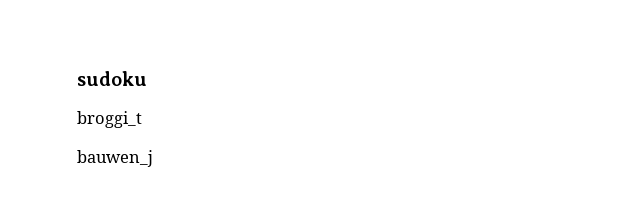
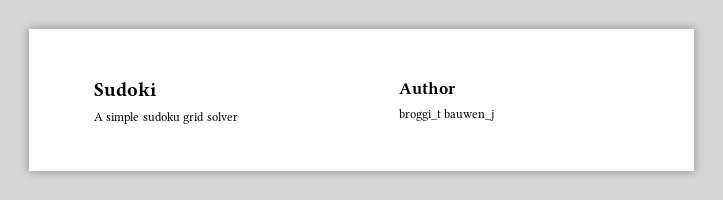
- sudoku
+ Sudoki
+ A simple sudoku grid solver
+ Author
- broggi_t
- bauwen_j
+ broggi_t bauwen_j

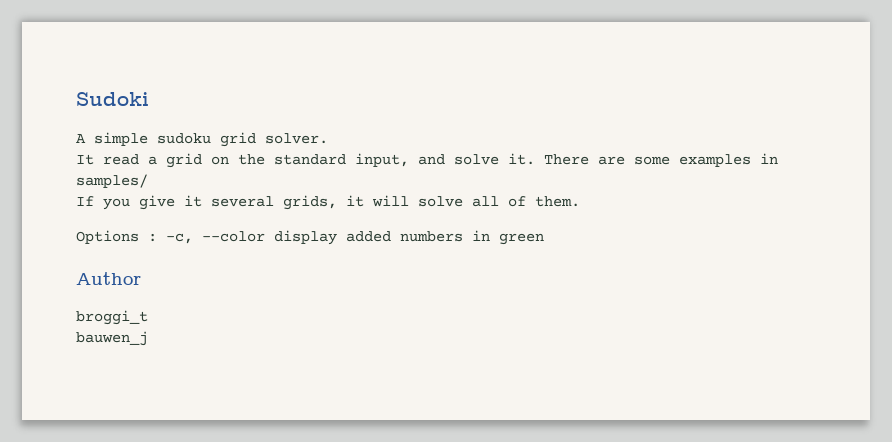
- A simple sudoku grid solver
+ A simple sudoku grid solver.
+ It read a grid on the standard input, and solve it. There are some examples in samples/
+ If you give it several grids, it will solve all of them.
+ Options : -c, --color display added numbers in green
- broggi_t bauwen_j
+ broggi_t
+ bauwen_j

